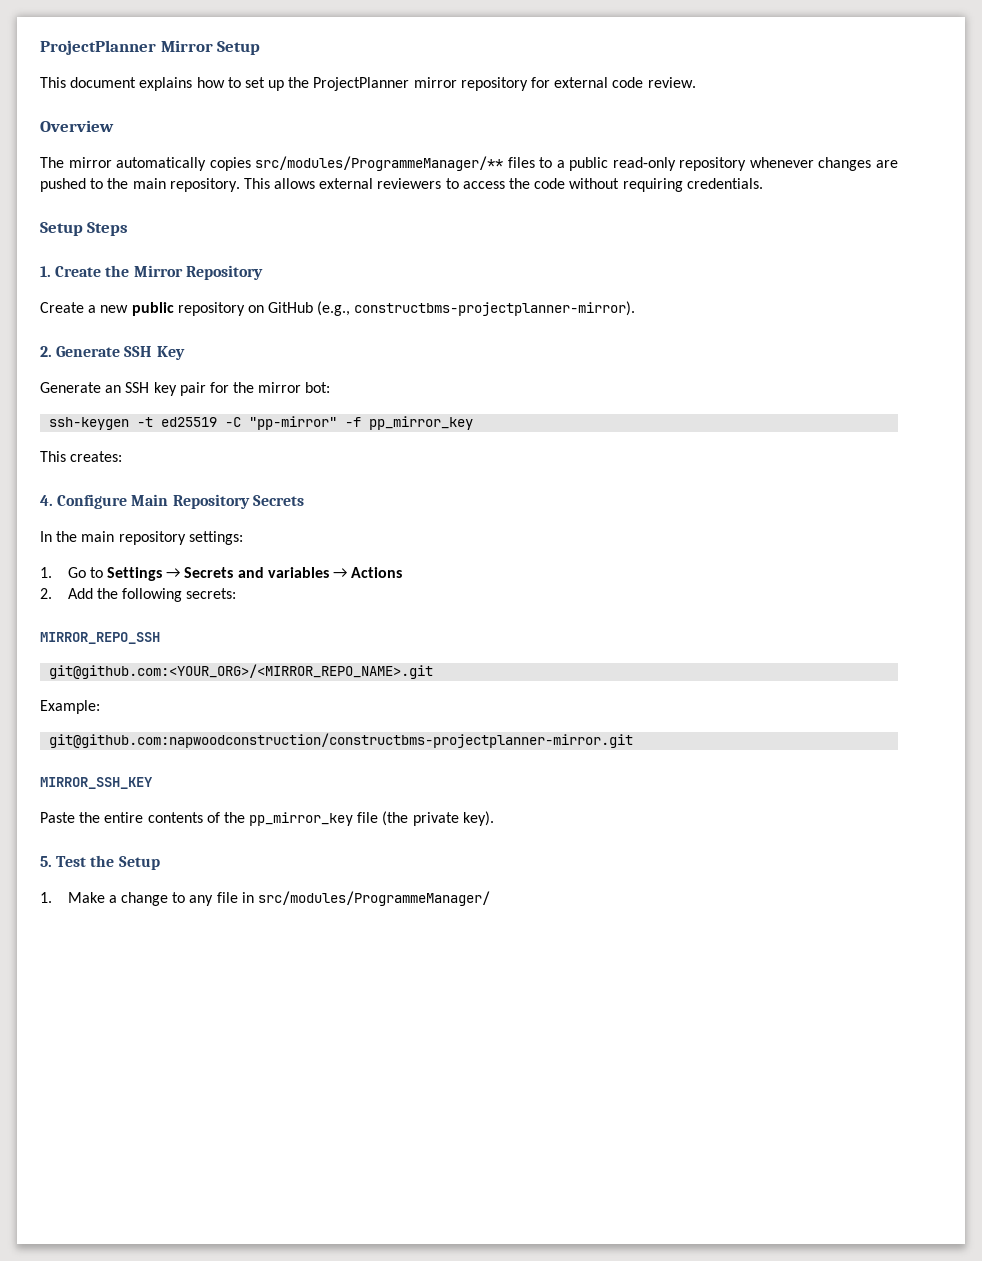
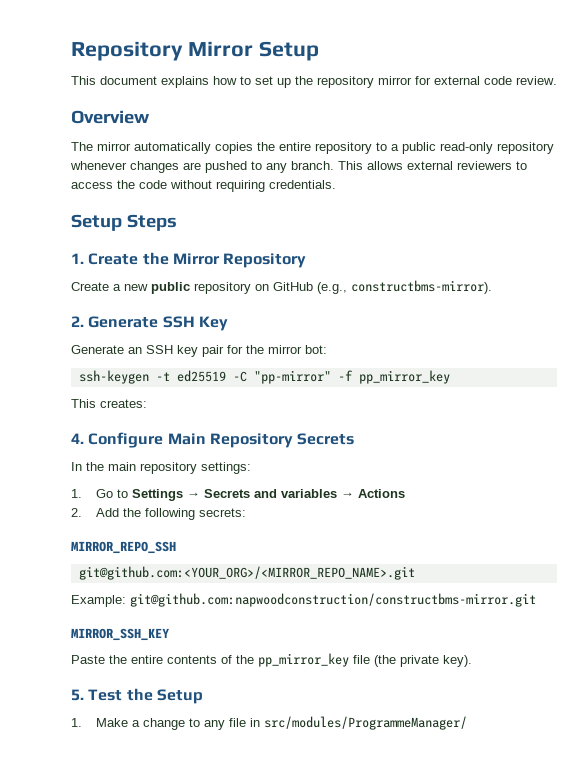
- ProjectPlanner Mirror Setup
+ Repository Mirror Setup
- This document explains how to set up the ProjectPlanner mirror repository for external code review.
+ This document explains how to set up the repository mirror for external code review.
- The mirror automatically copies src/modules/ProgrammeManager/** files to a public read-only repository whenever changes are pushed to the main repository.
+ The mirror automatically copies the entire repository to a public read-only repository whenever changes are pushed to any branch.
- Create a new public repository on GitHub (e.g., constructbms-projectplanner-mirror).
+ Create a new public repository on GitHub (e.g., constructbms-mirror).
- Example:
- git@github.com:napwoodconstruction/constructbms-projectplanner-mirror.git
+ Example: git@github.com:napwoodconstruction/constructbms-mirror.git

